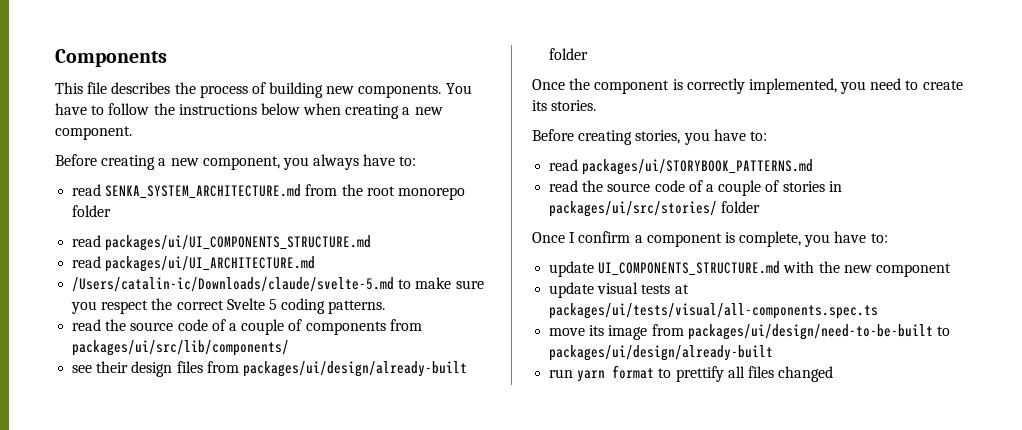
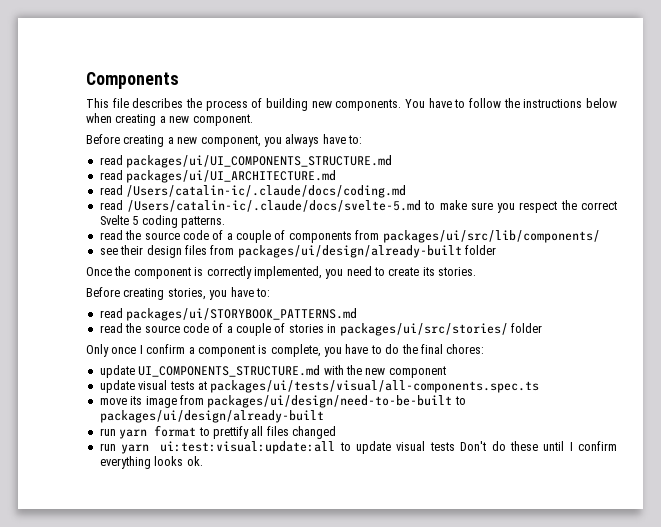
- read SENKA_SYSTEM_ARCHITECTURE.md from the root monorepo folder
- /Users/catalin-ic/Downloads/claude/svelte-5.md to make sure you respect the correct Svelte 5 coding patterns.
+ read /Users/catalin-ic/.claude/docs/coding.md
+ read /Users/catalin-ic/.claude/docs/svelte-5.md to make sure you respect the correct Svelte 5 coding patterns.
- Once I confirm a component is complete, you have to:
+ Only once I confirm a component is complete, you have to do the final chores:
+ run yarn ui:test:visual:update:all to update visual tests Don't do these until I confirm everything looks ok.

